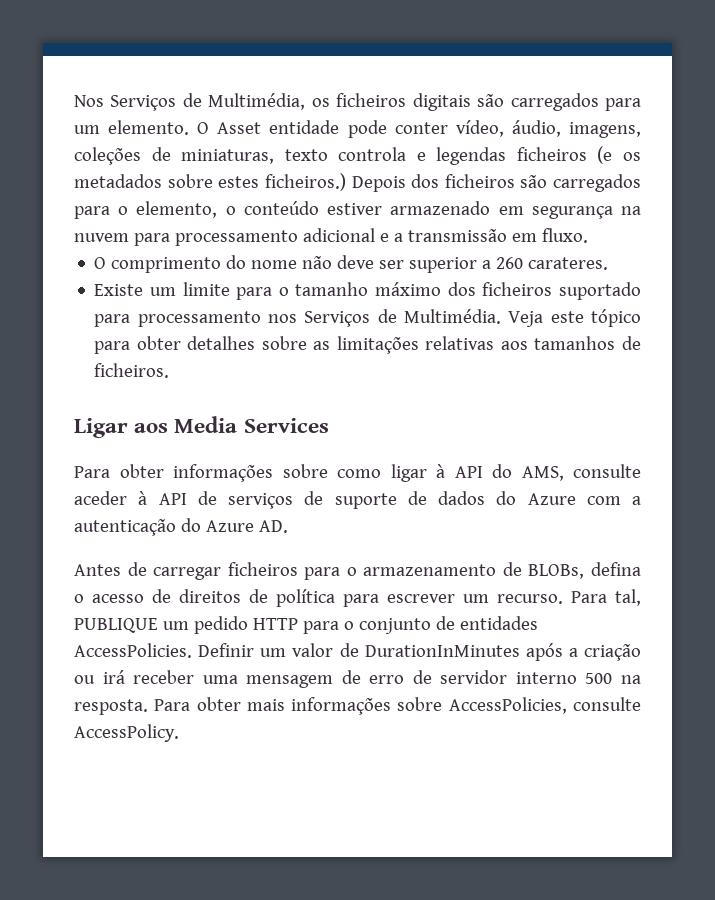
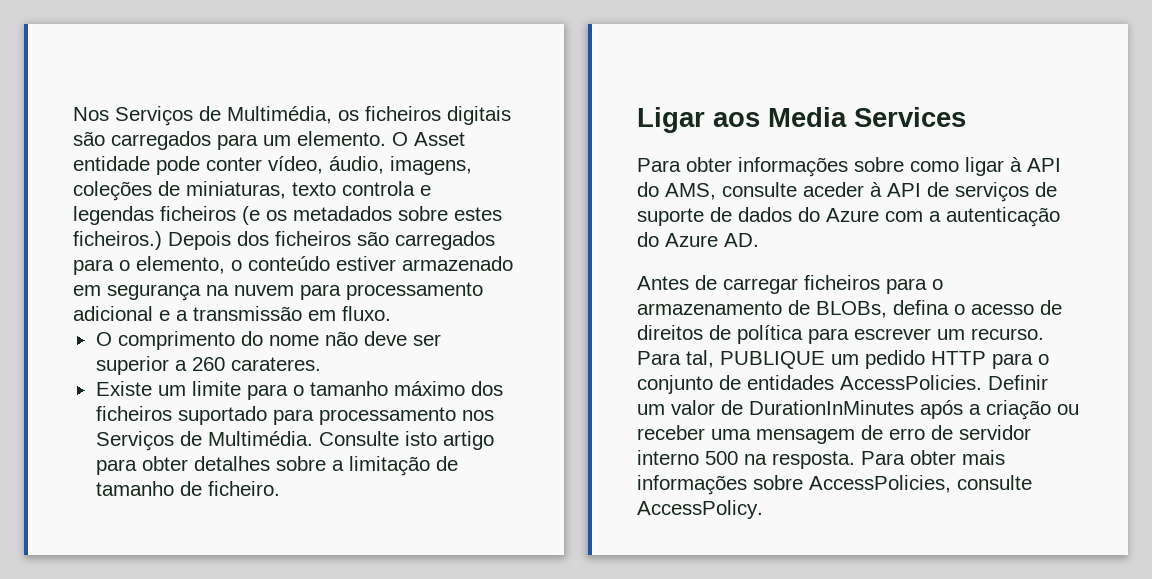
- Veja este tópico para obter detalhes sobre as limitações relativas aos tamanhos de ficheiros.
+ Consulte isto artigo para obter detalhes sobre a limitação de tamanho de ficheiro.
- Definir um valor de DurationInMinutes após a criação ou irá receber uma mensagem de erro de servidor interno 500 na resposta.
+ Definir um valor de DurationInMinutes após a criação ou receber uma mensagem de erro de servidor interno 500 na resposta.

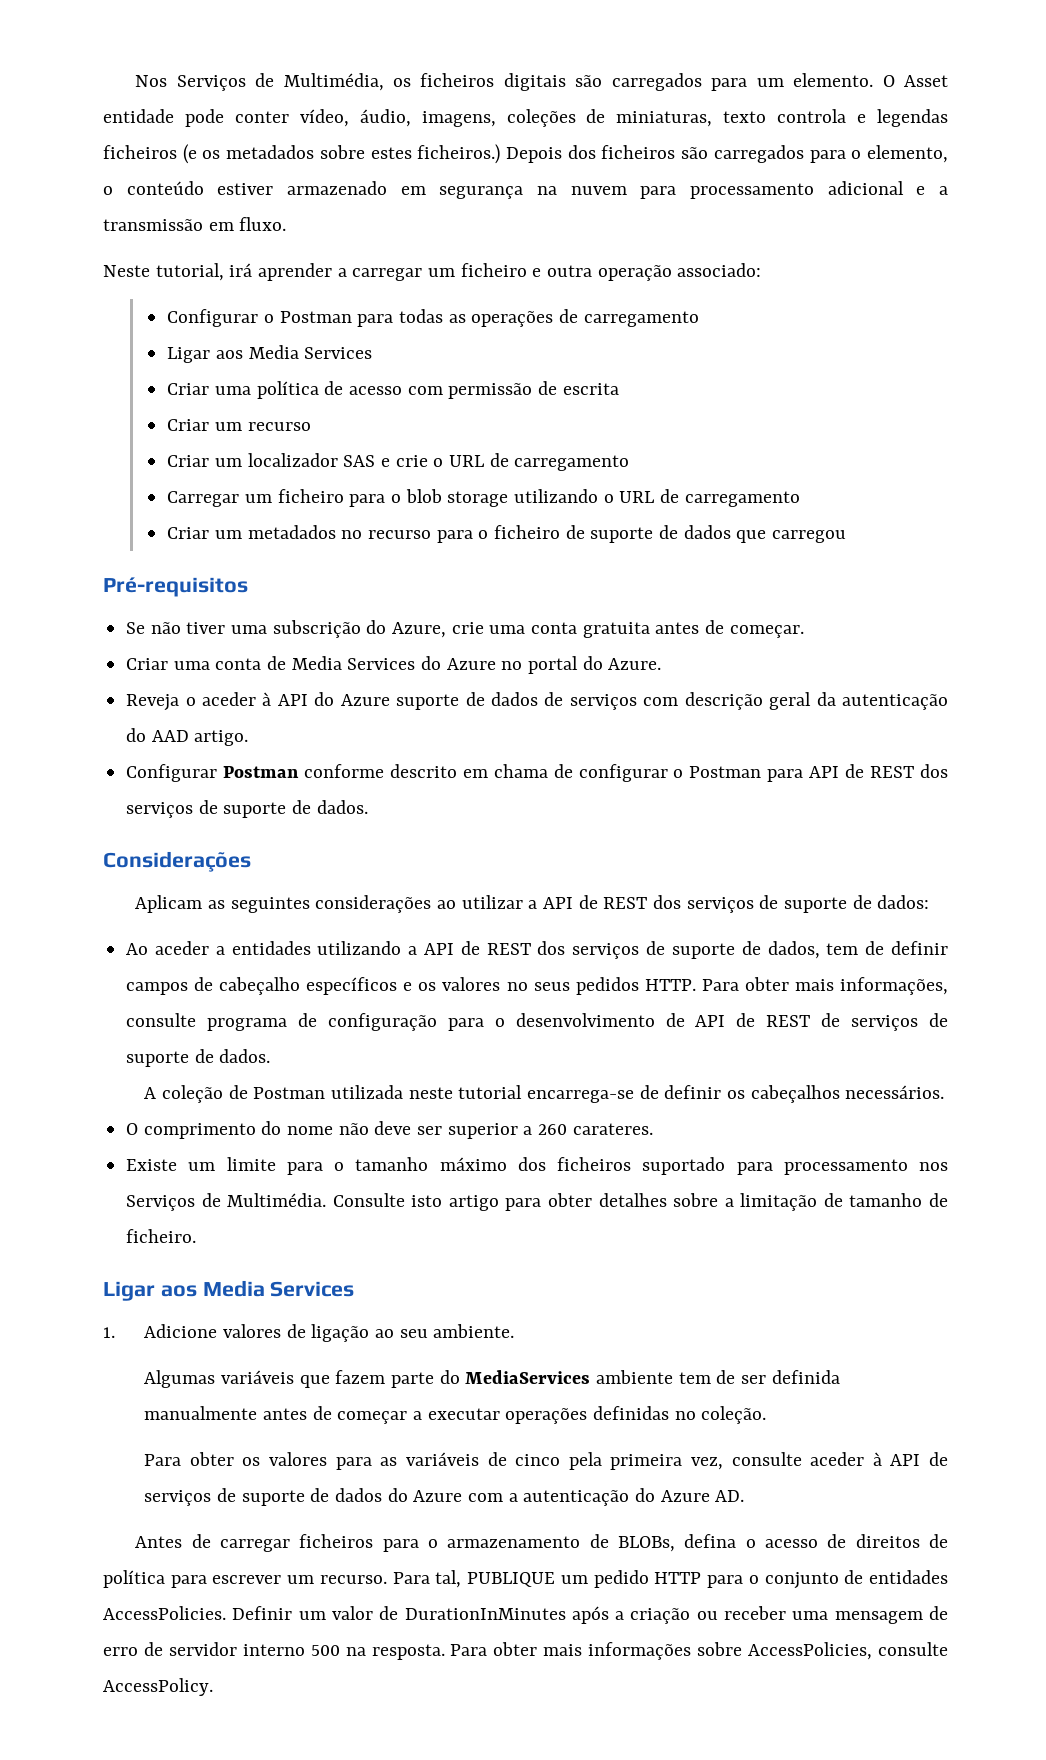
+ Neste tutorial, irá aprender a carregar um ficheiro e outra operação associado:
+ Configurar o Postman para todas as operações de carregamento
+ Ligar aos Media Services
+ Criar uma política de acesso com permissão de escrita
+ Criar um recurso
+ Criar um localizador SAS e crie o URL de carregamento
+ Carregar um ficheiro para o blob storage utilizando o URL de carregamento
+ Criar um metadados no recurso para o ficheiro de suporte de dados que carregou
+ Pré-requisitos
+ Se não tiver uma subscrição do Azure, crie uma conta gratuita antes de começar.
+ Criar uma conta de Media Services do Azure no portal do Azure.
+ Reveja o aceder à API do Azure suporte de dados de serviços com descrição geral da autenticação do AAD artigo.
+ Configurar Postman conforme descrito em chama de configurar o Postman para API de REST dos serviços de suporte de dados.
+ Considerações
+ Aplicam as seguintes considerações ao utilizar a API de REST dos serviços de suporte de dados:
+ Ao aceder a entidades utilizando a API de REST dos serviços de suporte de dados, tem de definir campos de cabeçalho específicos e os valores no seus pedidos HTTP. Para obter mais informações, consulte programa de configuração para o desenvolvimento de API de REST de serviços de suporte de dados.
+ A coleção de Postman utilizada neste tutorial encarrega-se de definir os cabeçalhos necessários.
- Para obter informações sobre como ligar à API do AMS, consulte aceder à API de serviços de suporte de dados do Azure com a autenticação do Azure AD.
+ 1. Adicione valores de ligação ao seu ambiente.
+ Algumas variáveis que fazem parte do MediaServices ambiente tem de ser definida manualmente antes de começar a executar operações definidas no coleção.
+ Para obter os valores para as variáveis de cinco pela primeira vez, consulte aceder à API de serviços de suporte de dados do Azure com a autenticação do Azure AD.

